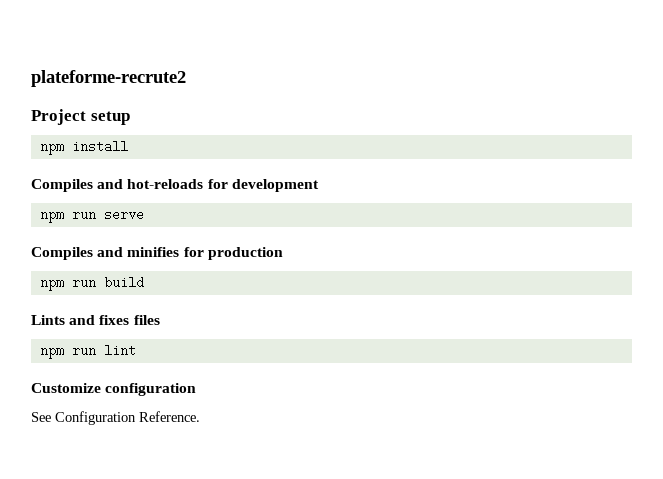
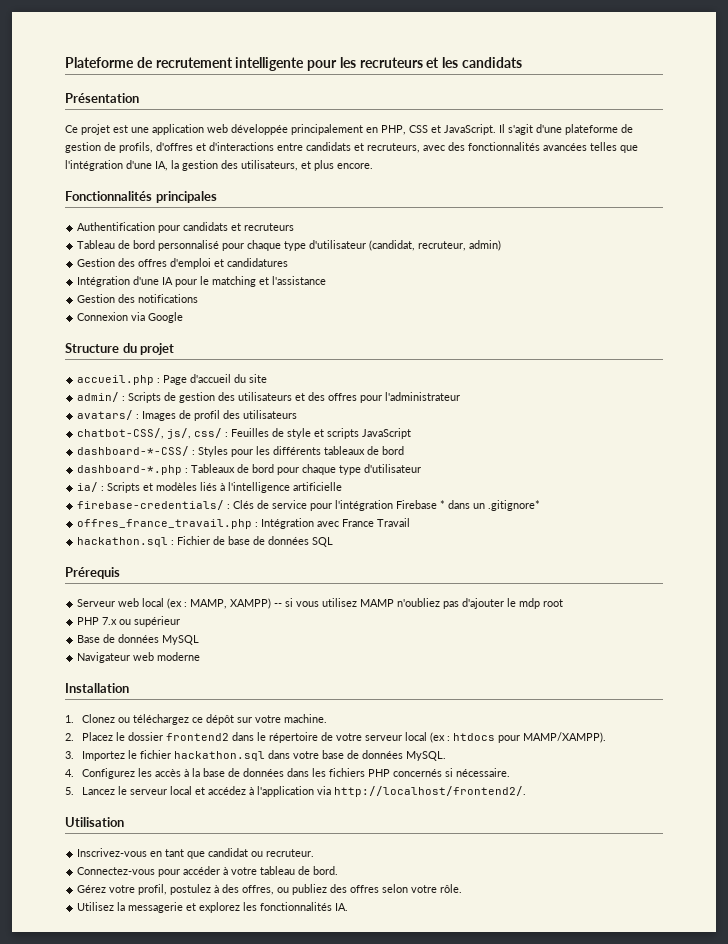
- plateforme-recrute2
- Project setup
- npm install
- Compiles and hot-reloads for development
- npm run serve
- Compiles and minifies for production
- npm run build
- Lints and fixes files
- npm run lint
- Customize configuration
- See Configuration Reference.
+ Plateforme de recrutement intelligente pour les recruteurs et les candidats
+ Présentation
+ Ce projet est une application web développée principalement en PHP, CSS et JavaScript. Il s'agit d'une plateforme de gestion de profils, d'offres et d'interactions entre candidats et recruteurs, avec des fonctionnalités avancées telles que l'intégration d'une IA, la gestion des utilisateurs, et plus encore.
+ Fonctionnalités principales
+ Authentification pour candidats et recruteurs
+ Tableau de bord personnalisé pour chaque type d'utilisateur (candidat, recruteur, admin)
+ Gestion des offres d'emploi et candidatures
+ Intégration d'une IA pour le matching et l'assistance
+ Gestion des notifications
+ Connexion via Google
+ Structure du projet
+ accueil.php : Page d'accueil du site
+ admin/ : Scripts de gestion des utilisateurs et des offres pour l'administrateur
+ avatars/ : Images de profil des utilisateurs
+ chatbot-CSS/, js/, css/ : Feuilles de style et scripts JavaScript
+ dashboard-*-CSS/ : Styles pour les différents tableaux de bord
+ dashboard-*.php : Tableaux de bord pour chaque type d'utilisateur
+ ia/ : Scripts et modèles liés à l'intelligence artificielle
+ firebase-credentials/ : Clés de service pour l'intégration Firebase * dans un .gitignore*
+ offres_france_travail.php : Intégration avec France Travail
+ hackathon.sql : Fichier de base de données SQL
+ Prérequis
+ Serveur web local (ex : MAMP, XAMPP) -- si vous utilisez MAMP n'oubliez pas d'ajouter le mdp root
+ PHP 7.x ou supérieur
+ Base de données MySQL
+ Navigateur web moderne
+ Installation
+ 1. Clonez ou téléchargez ce dépôt sur votre machine.
+ 2. Placez le dossier frontend2 dans le répertoire de votre serveur local (ex : htdocs pour MAMP/XAMPP).
+ 3. Importez le fichier hackathon.sql dans votre base de données MySQL.
+ 4. Configurez les accès à la base de données dans les fichiers PHP concernés si nécessaire.
+ 5. Lancez le serveur local et accédez à l'application via http://localhost/frontend2/.
+ Utilisation
+ Inscrivez-vous en tant que candidat ou recruteur.
+ Connectez-vous pour accéder à votre tableau de bord.
+ Gérez votre profil, postulez à des offres, ou publiez des offres selon votre rôle.
+ Utilisez la messagerie et explorez les fonctionnalités IA.

